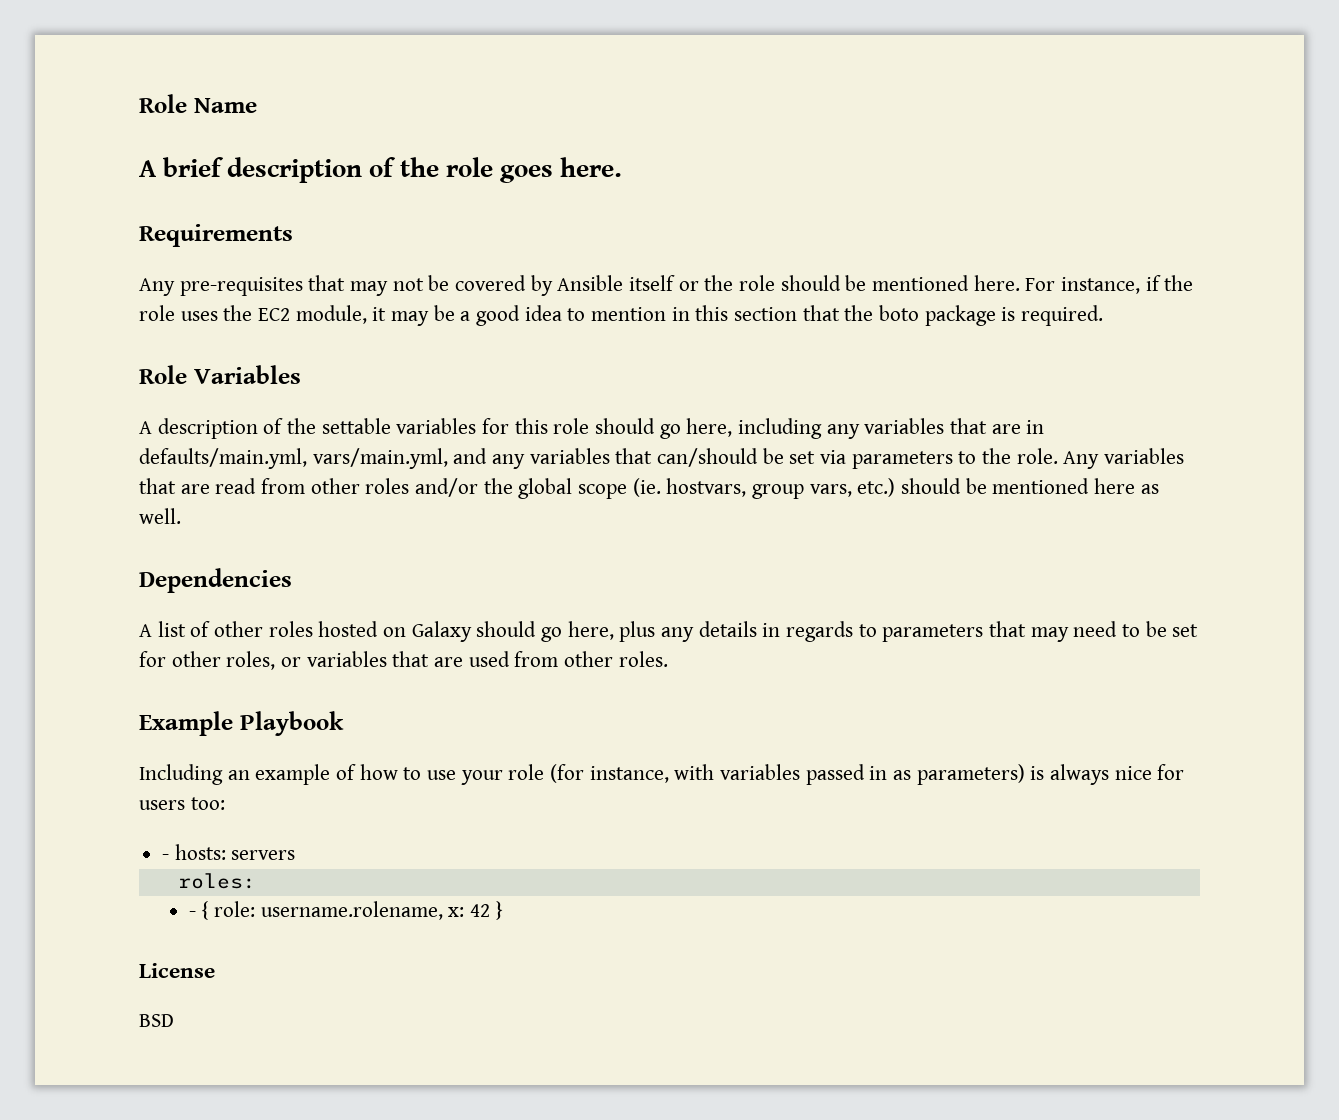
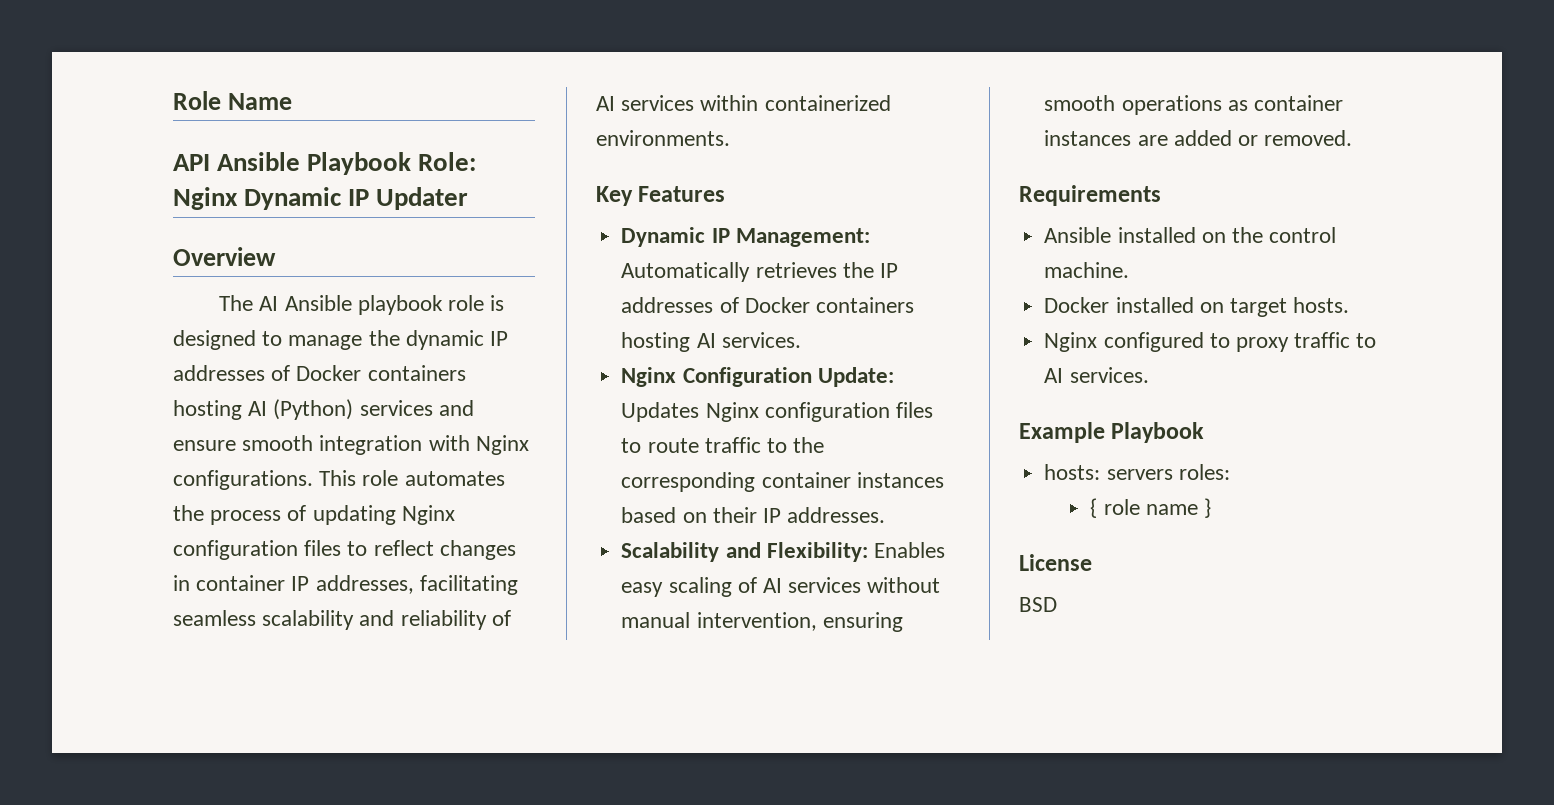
- A brief description of the role goes here.
+ API Ansible Playbook Role: Nginx Dynamic IP Updater
+ Overview
+ The AI Ansible playbook role is designed to manage the dynamic IP addresses of Docker containers hosting AI (Python) services and ensure smooth integration with Nginx configurations. This role automates the process of updating Nginx configuration files to reflect changes in container IP addresses, facilitating seamless scalability and reliability of AI services within containerized environments.
+ Key Features
+ Dynamic IP Management: Automatically retrieves the IP addresses of Docker containers hosting AI services.
+ Nginx Configuration Update: Updates Nginx configuration files to route traffic to the corresponding container instances based on their IP addresses.
+ Scalability and Flexibility: Enables easy scaling of AI services without manual intervention, ensuring smooth operations as container instances are added or removed.
  Requirements
- Any pre-requisites that may not be covered by Ansible itself or the role should be mentioned here. For instance, if the role uses the EC2 module, it may be a good idea to mention in this section that the boto package is required.
- Role Variables
- A description of the settable variables for this role should go here, including any variables that are in defaults/main.yml, vars/main.yml, and any variables that can/should be set via parameters to the role. Any variables that are read from other roles and/or the global scope (ie. hostvars, group vars, etc.) should be mentioned here as well.
- Dependencies
- A list of other roles hosted on Galaxy should go here, plus any details in regards to parameters that may need to be set for other roles, or variables that are used from other roles.
+ Ansible installed on the control machine.
+ Docker installed on target hosts.
+ Nginx configured to proxy traffic to AI services.
  Example Playbook
- Including an example of how to use your role (for instance, with variables passed in as parameters) is always nice for users too:
- - hosts: servers
- roles:
+ hosts: servers roles:
- - { role: username.rolename, x: 42 }
+ { role name }

